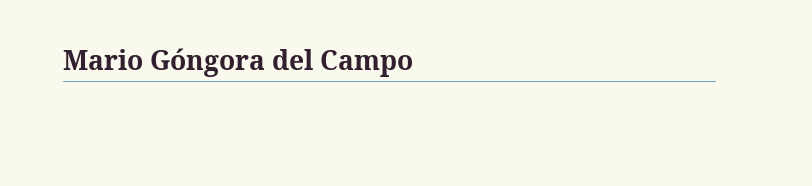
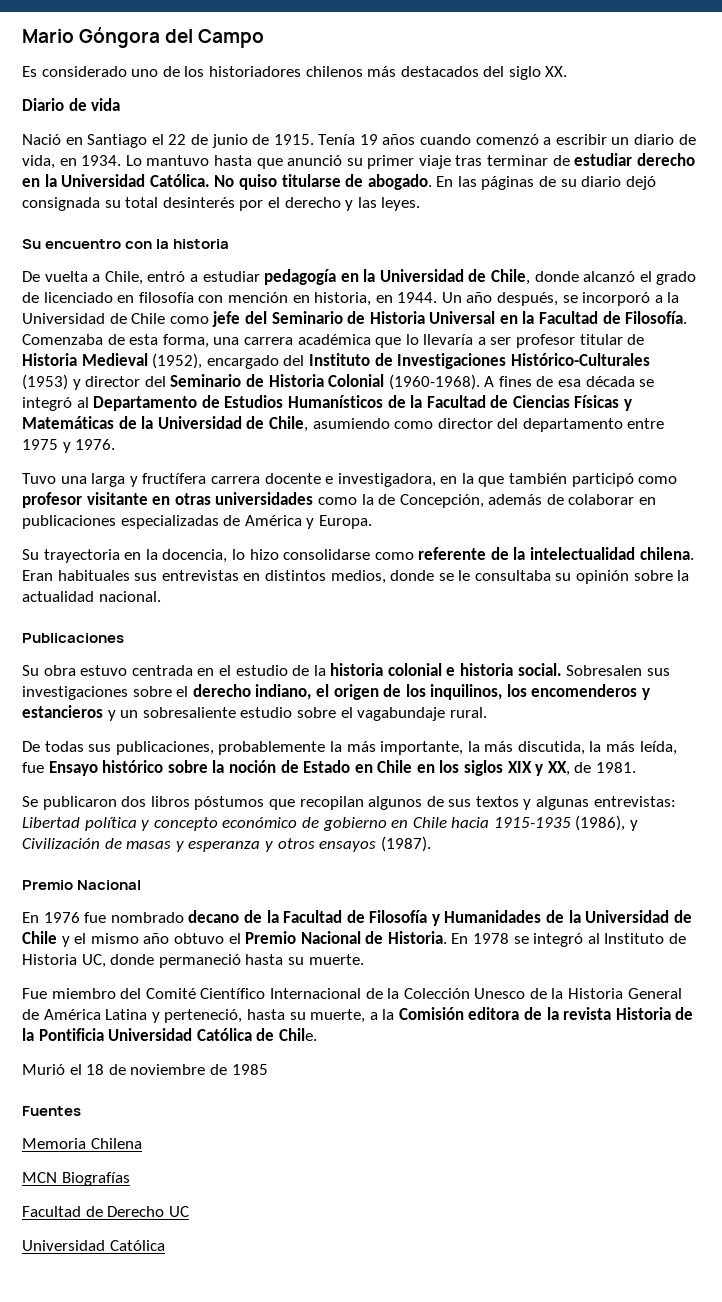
+ Es considerado uno de los historiadores chilenos más destacados del siglo XX.
+ Diario de vida
+ Nació en Santiago el 22 de junio de 1915. Tenía 19 años cuando comenzó a escribir un diario de vida, en 1934. Lo mantuvo hasta que anunció su primer viaje tras terminar de estudiar derecho en la Universidad Católica. No quiso titularse de abogado. En las páginas de su diario dejó consignada su total desinterés por el derecho y las leyes.
+ Su encuentro con la historia
+ De vuelta a Chile, entró a estudiar pedagogía en la Universidad de Chile, donde alcanzó el grado de licenciado en filosofía con mención en historia, en 1944. Un año después, se incorporó a la Universidad de Chile como jefe del Seminario de Historia Universal en la Facultad de Filosofía. Comenzaba de esta forma, una carrera académica que lo llevaría a ser profesor titular de Historia Medieval (1952), encargado del Instituto de Investigaciones Histórico-Culturales (1953) y director del Seminario de Historia Colonial (1960-1968). A fines de esa década se integró al Departamento de Estudios Humanísticos de la Facultad de Ciencias Físicas y Matemáticas de la Universidad de Chile, asumiendo como director del departamento entre 1975 y 1976.
+ Tuvo una larga y fructífera carrera docente e investigadora, en la que también participó como profesor visitante en otras universidades como la de Concepción, además de colaborar en publicaciones especializadas de América y Europa.
+ Su trayectoria en la docencia, lo hizo consolidarse como referente de la intelectualidad chilena. Eran habituales sus entrevistas en distintos medios, donde se le consultaba su opinión sobre la actualidad nacional.
+ Publicaciones
+ Su obra estuvo centrada en el estudio de la historia colonial e historia social. Sobresalen sus investigaciones sobre el derecho indiano, el origen de los inquilinos, los encomenderos y estancieros y un sobresaliente estudio sobre el vagabundaje rural.
+ De todas sus publicaciones, probablemente la más importante, la más discutida, la más leída, fue Ensayo histórico sobre la noción de Estado en Chile en los siglos XIX y XX, de 1981.
+ Se publicaron dos libros póstumos que recopilan algunos de sus textos y algunas entrevistas: Libertad política y concepto económico de gobierno en Chile hacia 1915-1935 (1986), y Civilización de masas y esperanza y otros ensayos (1987).
+ Premio Nacional
+ En 1976 fue nombrado decano de la Facultad de Filosofía y Humanidades de la Universidad de Chile y el mismo año obtuvo el Premio Nacional de Historia. En 1978 se integró al Instituto de Historia UC, donde permaneció hasta su muerte.
+ Fue miembro del Comité Científico Internacional de la Colección Unesco de la Historia General de América Latina y perteneció, hasta su muerte, a la Comisión editora de la revista Historia de la Pontificia Universidad Católica de Chile.
+ Murió el 18 de noviembre de 1985
+ Fuentes
+ Memoria Chilena
+ MCN Biografías
+ Facultad de Derecho UC
+ Universidad Católica

